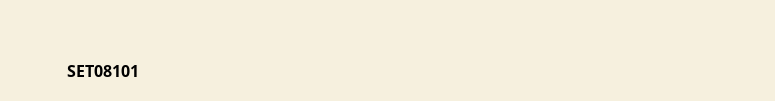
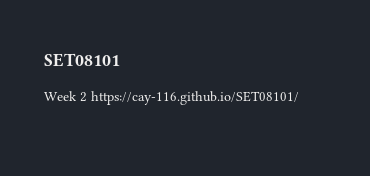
+ Week 2 https://cay-116.github.io/SET08101/

